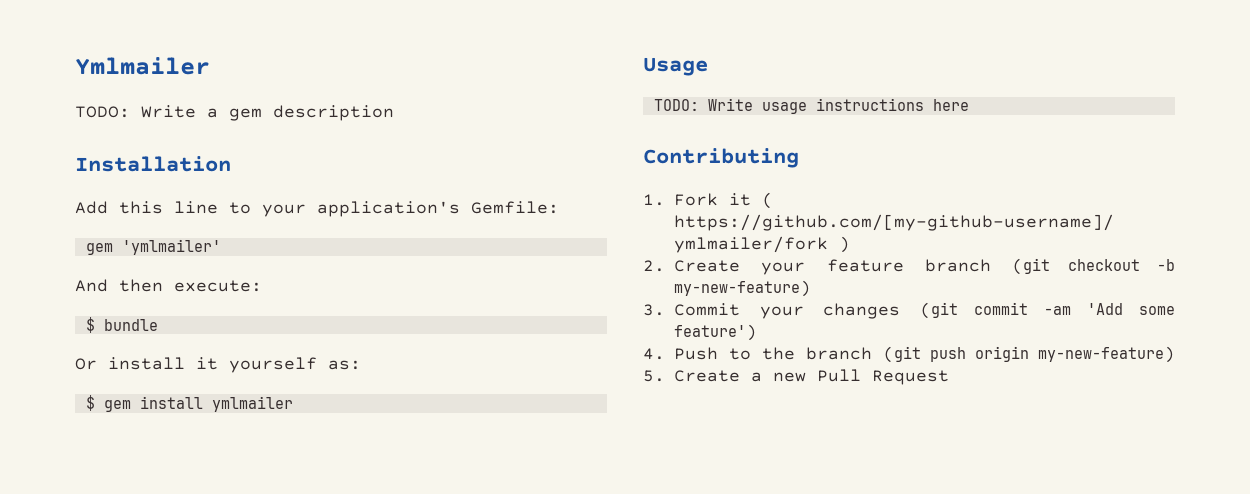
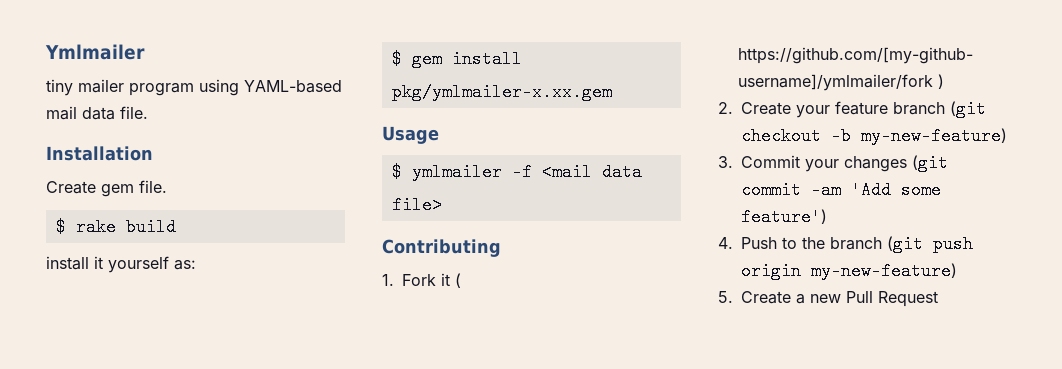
- TODO: Write a gem description
+ tiny mailer program using YAML-based mail data file.
  Installation
- Add this line to your application's Gemfile:
- gem 'ymlmailer'
- And then execute:
- $ bundle
- Or install it yourself as:
+ Create gem file.
+ $ rake build
+ install it yourself as:
- $ gem install ymlmailer
+ $ gem install pkg/ymlmailer-x.xx.gem
- TODO: Write usage instructions here
+ $ ymlmailer -f <mail data file>

